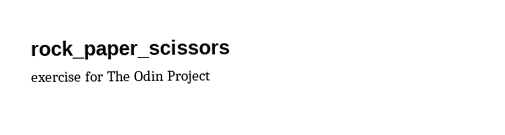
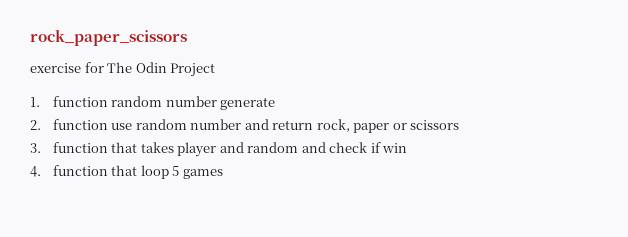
+ 1. function random number generate
+ 2. function use random number and return rock, paper or scissors
+ 3. function that takes player and random and check if win
+ 4. function that loop 5 games

